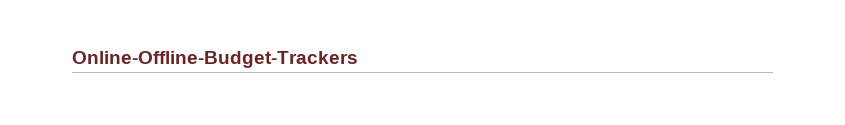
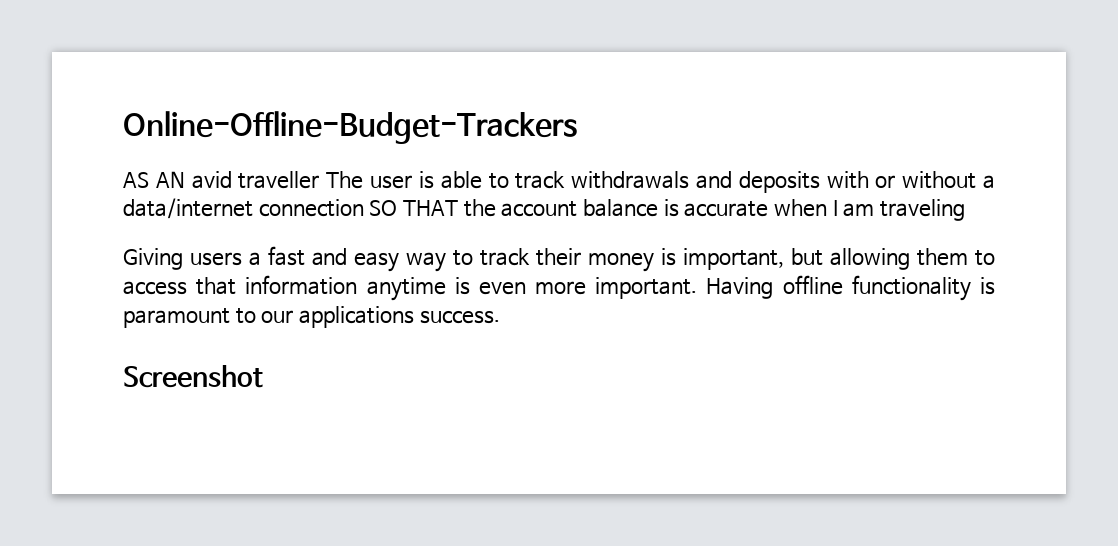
+ AS AN avid traveller The user is able to track withdrawals and deposits with or without a data/internet connection SO THAT the account balance is accurate when I am traveling
+ Giving users a fast and easy way to track their money is important, but allowing them to access that information anytime is even more important. Having offline functionality is paramount to our applications success.
+ Screenshot

